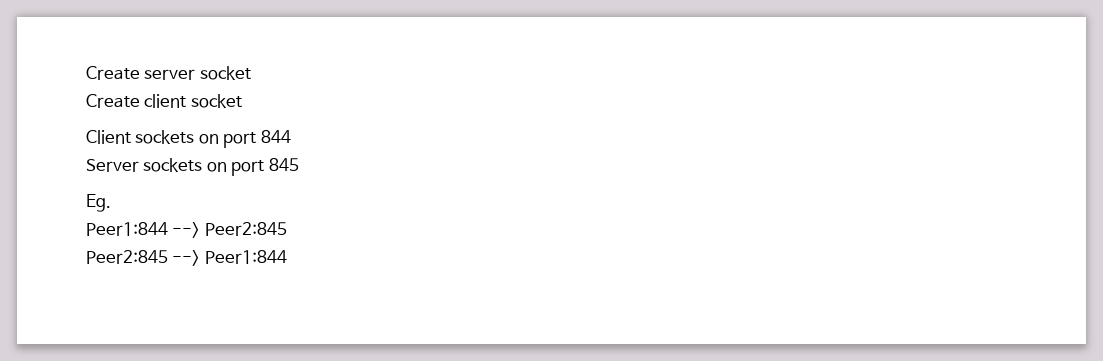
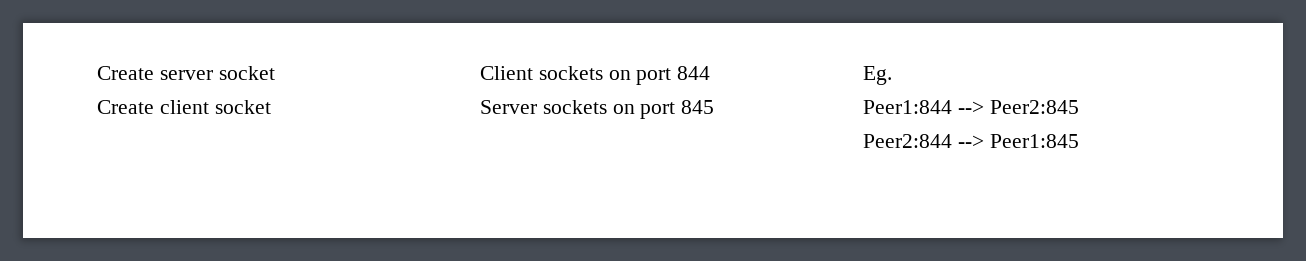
- Peer2:845 --> Peer1:844
+ Peer2:844 --> Peer1:845

